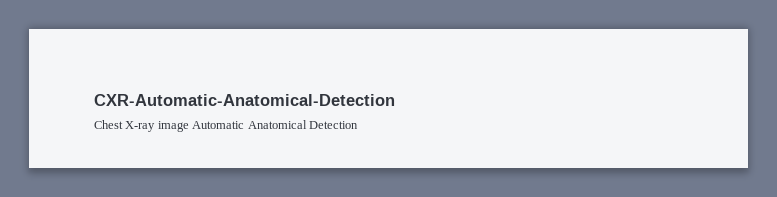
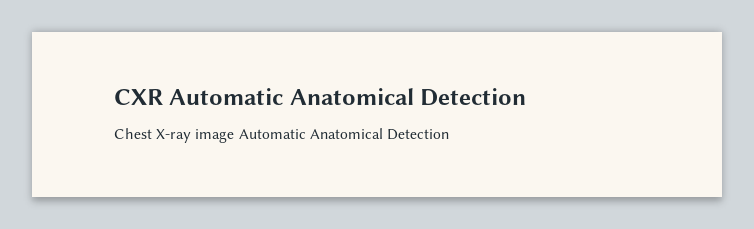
- CXR-Automatic-Anatomical-Detection
+ CXR Automatic Anatomical Detection

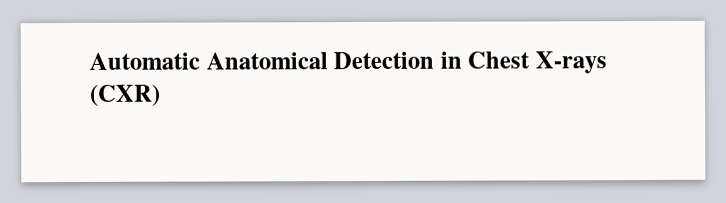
- CXR Automatic Anatomical Detection
- Chest X-ray image Automatic Anatomical Detection
+ Automatic Anatomical Detection in Chest X-rays (CXR)

